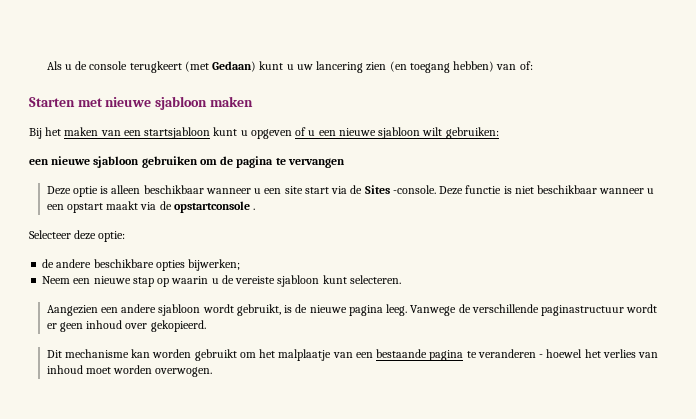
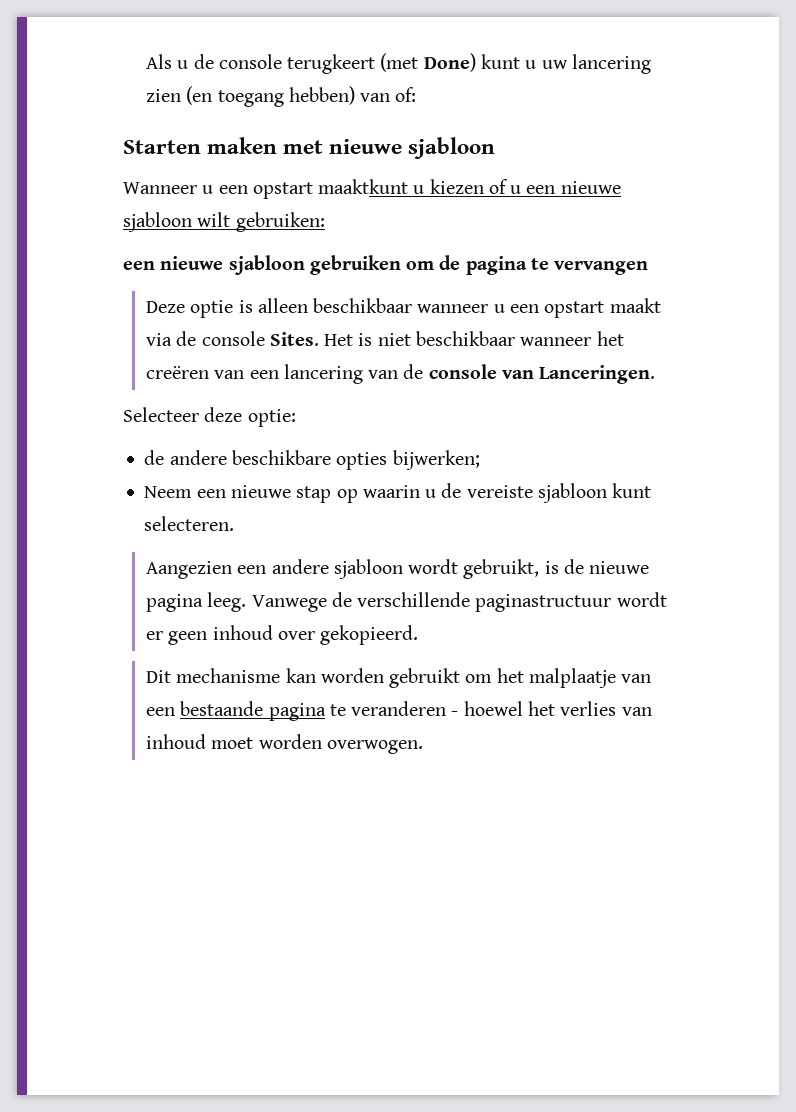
- Als u de console terugkeert (met Gedaan) kunt u uw lancering zien (en toegang hebben) van of:
+ Als u de console terugkeert (met Done) kunt u uw lancering zien (en toegang hebben) van of:
- Starten met nieuwe sjabloon maken
- Bij het maken van een startsjabloon kunt u opgeven of u een nieuwe sjabloon wilt gebruiken:
+ Starten maken met nieuwe sjabloon
+ Wanneer u een opstart maaktkunt u kiezen of u een nieuwe sjabloon wilt gebruiken:
- Deze optie is alleen beschikbaar wanneer u een site start via de Sites -console. Deze functie is niet beschikbaar wanneer u een opstart maakt via de opstartconsole .
+ Deze optie is alleen beschikbaar wanneer u een opstart maakt via de console Sites. Het is niet beschikbaar wanneer het creëren van een lancering van de console van Lanceringen.

